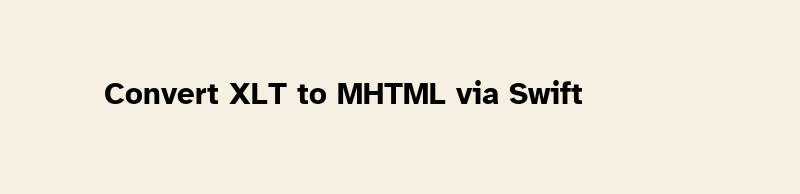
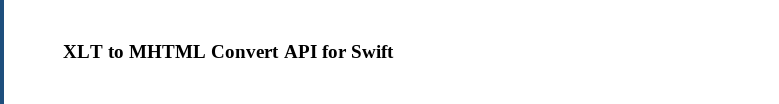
- Convert XLT to MHTML via Swift
+ XLT to MHTML Convert API for Swift

